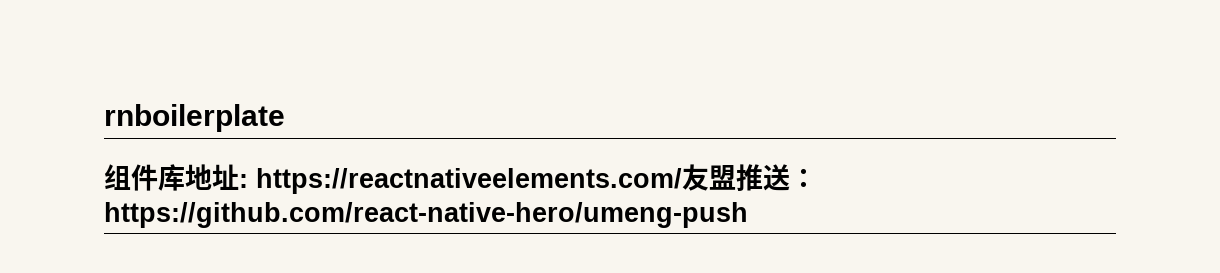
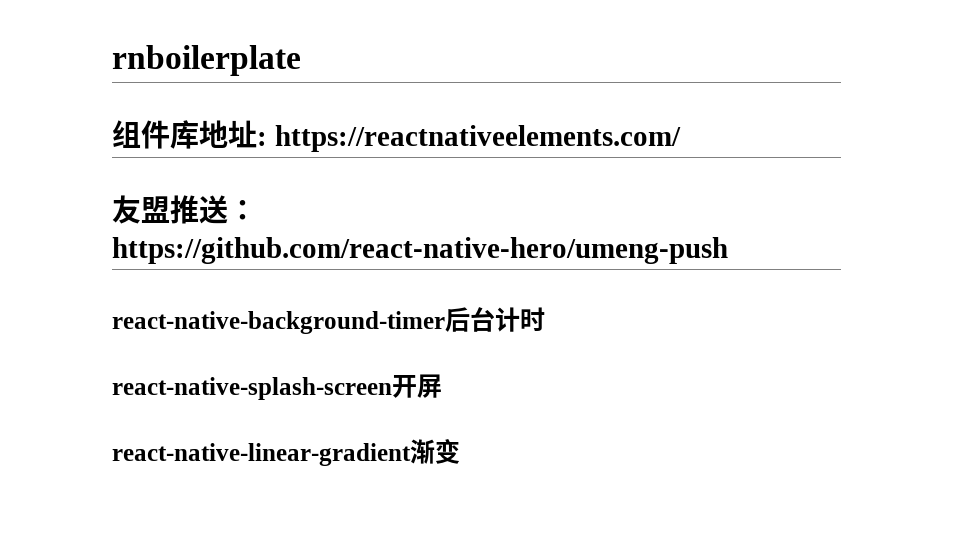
- 组件库地址: https://reactnativeelements.com/友盟推送：https://github.com/react-native-hero/umeng-push
+ 组件库地址: https://reactnativeelements.com/
+ 友盟推送：https://github.com/react-native-hero/umeng-push
+ react-native-background-timer后台计时
+ react-native-splash-screen开屏
+ react-native-linear-gradient渐变

